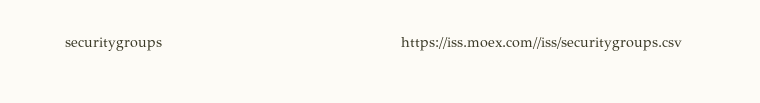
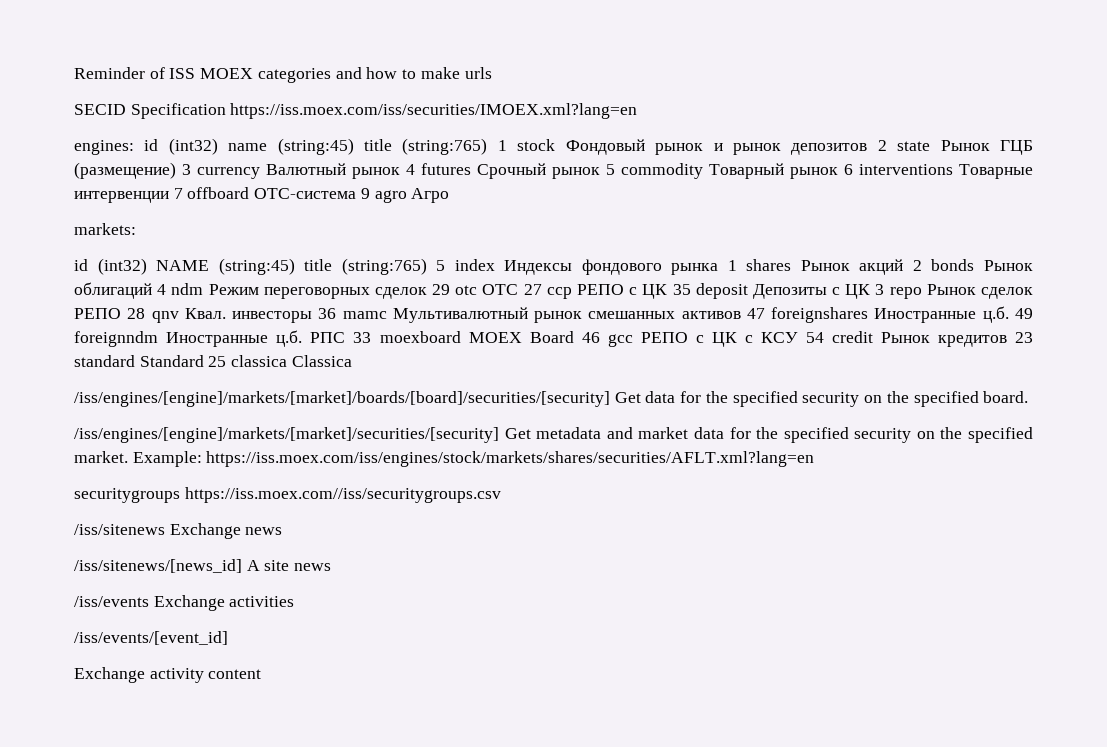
+ Reminder of ISS MOEX categories and how to make urls
+ SECID Specification https://iss.moex.com/iss/securities/IMOEX.xml?lang=en
+ engines: id (int32) name (string:45) title (string:765) 1 stock Фондовый рынок и рынок депозитов 2 state Рынок ГЦБ (размещение) 3 currency Валютный рынок 4 futures Срочный рынок 5 commodity Товарный рынок 6 interventions Товарные интервенции 7 offboard ОТС-система 9 agro Агро
+ markets:
+ id (int32) NAME (string:45) title (string:765) 5 index Индексы фондового рынка 1 shares Рынок акций 2 bonds Рынок облигаций 4 ndm Режим переговорных сделок 29 otc ОТС 27 ccp РЕПО с ЦК 35 deposit Депозиты с ЦК 3 repo Рынок сделок РЕПО 28 qnv Квал. инвесторы 36 mamc Мультивалютный рынок смешанных активов 47 foreignshares Иностранные ц.б. 49 foreignndm Иностранные ц.б. РПС 33 moexboard MOEX Board 46 gcc РЕПО с ЦК с КСУ 54 credit Рынок кредитов 23 standard Standard 25 classica Classica
+ /iss/engines/[engine]/markets/[market]/boards/[board]/securities/[security] Get data for the specified security on the specified board.
+ /iss/engines/[engine]/markets/[market]/securities/[security] Get metadata and market data for the specified security on the specified market. Example: https://iss.moex.com/iss/engines/stock/markets/shares/securities/AFLT.xml?lang=en
  securitygroups https://iss.moex.com//iss/securitygroups.csv
+ /iss/sitenews Exchange news
+ /iss/sitenews/[news_id] A site news
+ /iss/events Exchange activities
+ /iss/events/[event_id]
+ Exchange activity content

